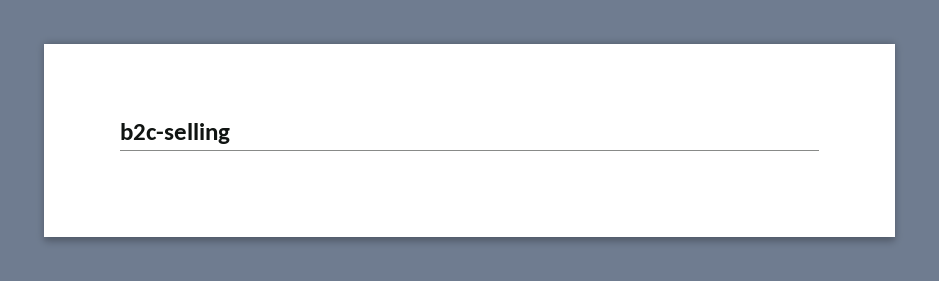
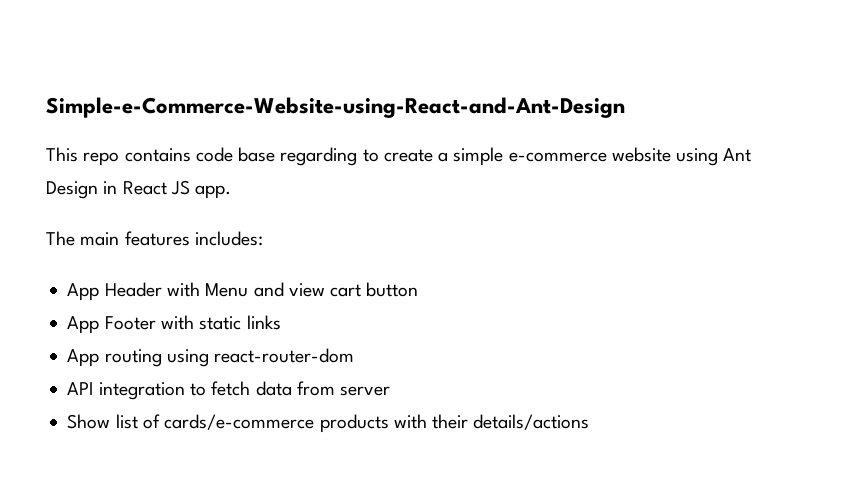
- b2c-selling
+ Simple-e-Commerce-Website-using-React-and-Ant-Design
+ This repo contains code base regarding to create a simple e-commerce website using Ant Design in React JS app.
+ The main features includes:
+ App Header with Menu and view cart button
+ App Footer with static links
+ App routing using react-router-dom
+ API integration to fetch data from server
+ Show list of cards/e-commerce products with their details/actions

